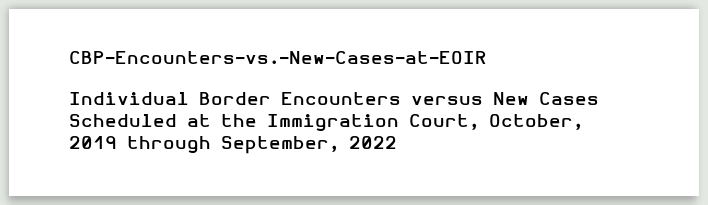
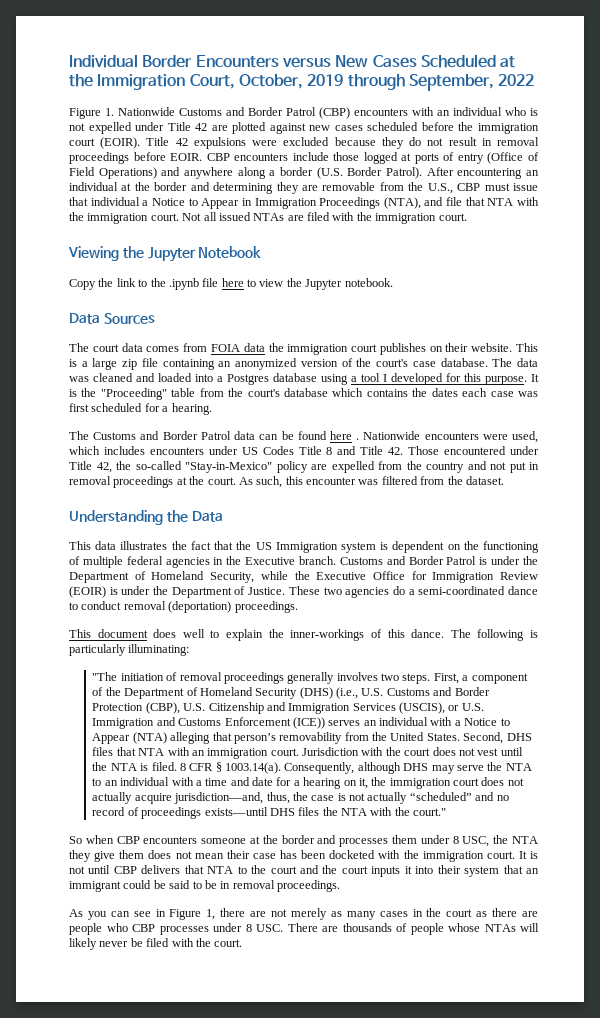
- CBP-Encounters-vs.-New-Cases-at-EOIR
+ Figure 1. Nationwide Customs and Border Patrol (CBP) encounters with an individual who is not expelled under Title 42 are plotted against new cases scheduled before the immigration court (EOIR). Title 42 expulsions were excluded because they do not result in removal proceedings before EOIR. CBP encounters include those logged at ports of entry (Office of Field Operations) and anywhere along a border (U.S. Border Patrol). After encountering an individual at the border and determining they are removable from the U.S., CBP must issue that individual a Notice to Appear in Immigration Proceedings (NTA), and file that NTA with the immigration court. Not all issued NTAs are filed with the immigration court.
+ Viewing the Jupyter Notebook
+ Copy the link to the .ipynb file here to view the Jupyter notebook.
+ Data Sources
+ The court data comes from FOIA data the immigration court publishes on their website. This is a large zip file containing an anonymized version of the court's case database. The data was cleaned and loaded into a Postgres database using a tool I developed for this purpose. It is the "Proceeding" table from the court's database which contains the dates each case was first scheduled for a hearing.
+ The Customs and Border Patrol data can be found here . Nationwide encounters were used, which includes encounters under US Codes Title 8 and Title 42. Those encountered under Title 42, the so-called "Stay-in-Mexico" policy are expelled from the country and not put in removal proceedings at the court. As such, this encounter was filtered from the dataset.
+ Understanding the Data
+ This data illustrates the fact that the US Immigration system is dependent on the functioning of multiple federal agencies in the Executive branch. Customs and Border Patrol is under the Department of Homeland Security, while the Executive Office for Immigration Review (EOIR) is under the Department of Justice. These two agencies do a semi-coordinated dance to conduct removal (deportation) proceedings.
+ This document does well to explain the inner-workings of this dance. The following is particularly illuminating:
+ "The initiation of removal proceedings generally involves two steps. First, a component of the Department of Homeland Security (DHS) (i.e., U.S. Customs and Border Protection (CBP), U.S. Citizenship and Immigration Services (USCIS), or U.S. Immigration and Customs Enforcement (ICE)) serves an individual with a Notice to Appear (NTA) alleging that person’s removability from the United States. Second, DHS files that NTA with an immigration court. Jurisdiction with the court does not vest until the NTA is filed. 8 CFR § 1003.14(a). Consequently, although DHS may serve the NTA to an individual with a time and date for a hearing on it, the immigration court does not actually acquire jurisdiction—and, thus, the case is not actually “scheduled” and no record of proceedings exists—until DHS files the NTA with the court."
+ So when CBP encounters someone at the border and processes them under 8 USC, the NTA they give them does not mean their case has been docketed with the immigration court. It is not until CBP delivers that NTA to the court and the court inputs it into their system that an immigrant could be said to be in removal proceedings.
+ As you can see in Figure 1, there are not merely as many cases in the court as there are people who CBP processes under 8 USC. There are thousands of people whose NTAs will likely never be filed with the court.

